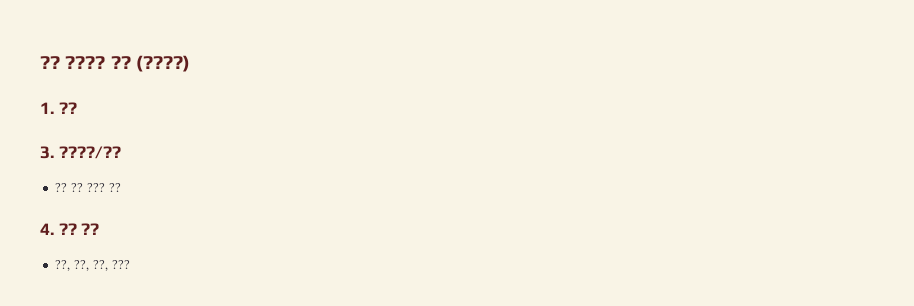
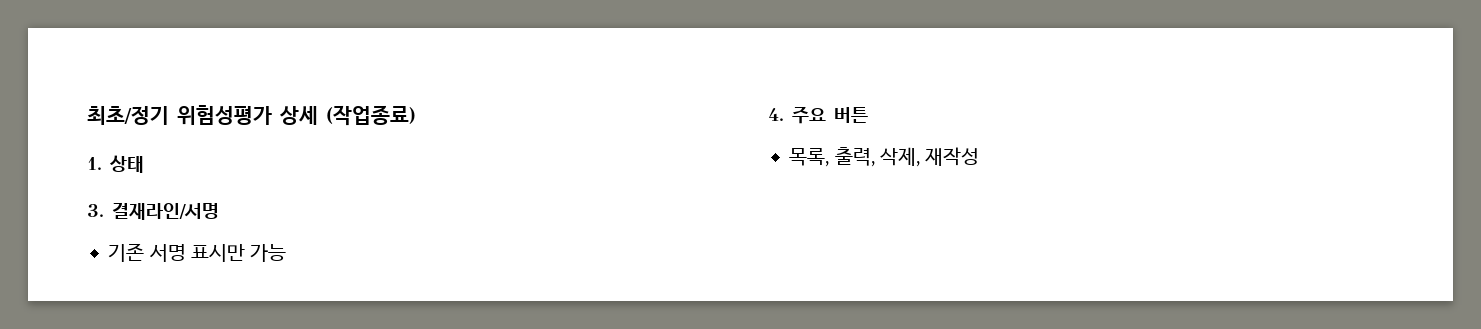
- ?? ???? ?? (????)
+ 최초/정기 위험성평가 상세 (작업종료)
- 1. ??
+ 1. 상태
- 3. ????/??
- ?? ?? ??? ??
- 4. ?? ??
- ??, ??, ??, ???
+ 3. 결재라인/서명
+ 기존 서명 표시만 가능
+ 4. 주요 버튼
+ 목록, 출력, 삭제, 재작성

